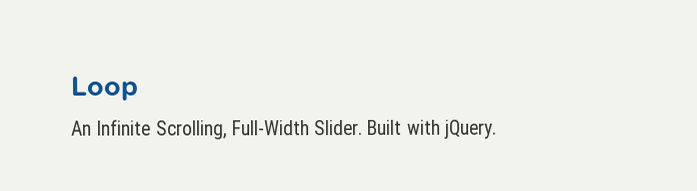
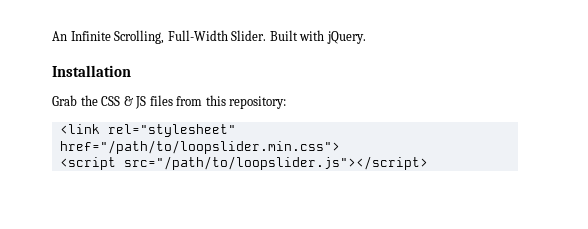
- Loop
+ Installation
+ Grab the CSS & JS files from this repository:
+ <link rel="stylesheet" href="/path/to/loopslider.min.css">
+ <script src="/path/to/loopslider.js"></script>

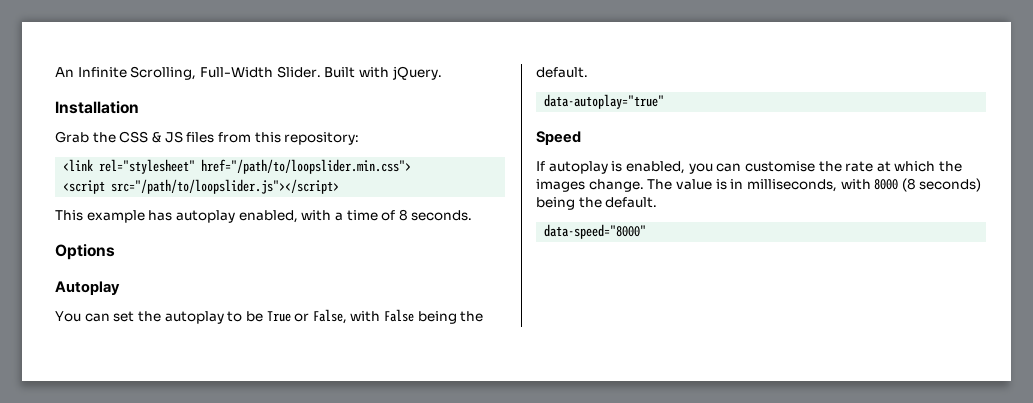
+ This example has autoplay enabled, with a time of 8 seconds.
+ Options
+ Autoplay
+ You can set the autoplay to be True or False, with False being the default.
+ data-autoplay="true"
+ Speed
+ If autoplay is enabled, you can customise the rate at which the images change. The value is in milliseconds, with 8000 (8 seconds) being the default.
+ data-speed="8000"

